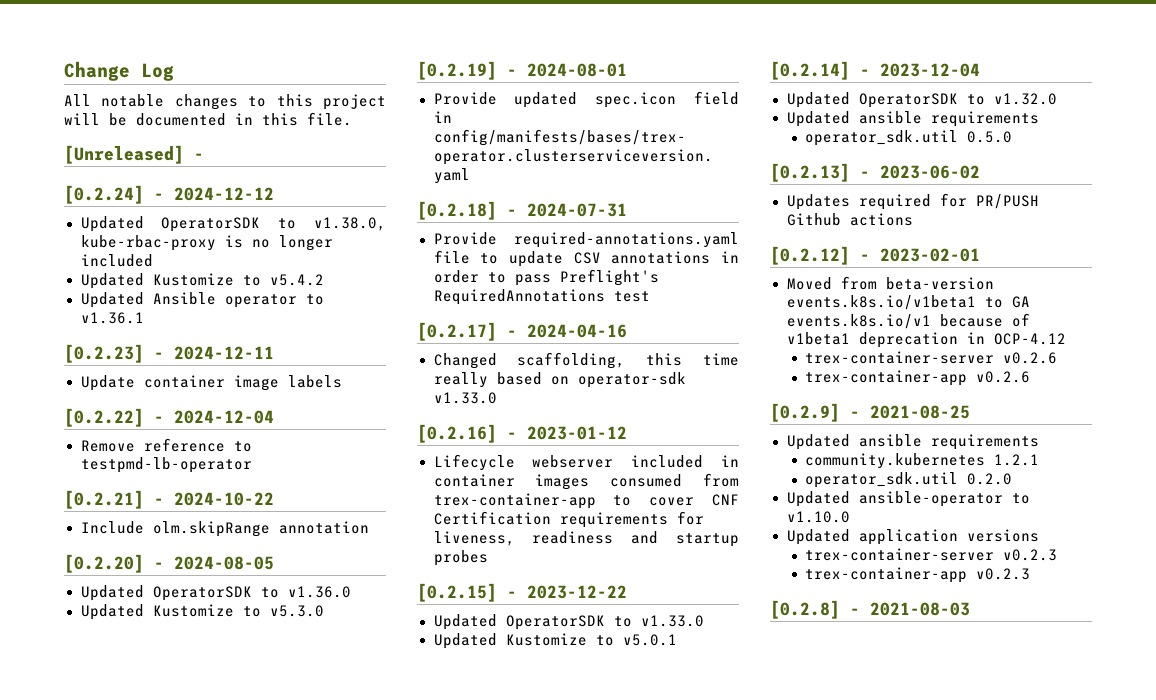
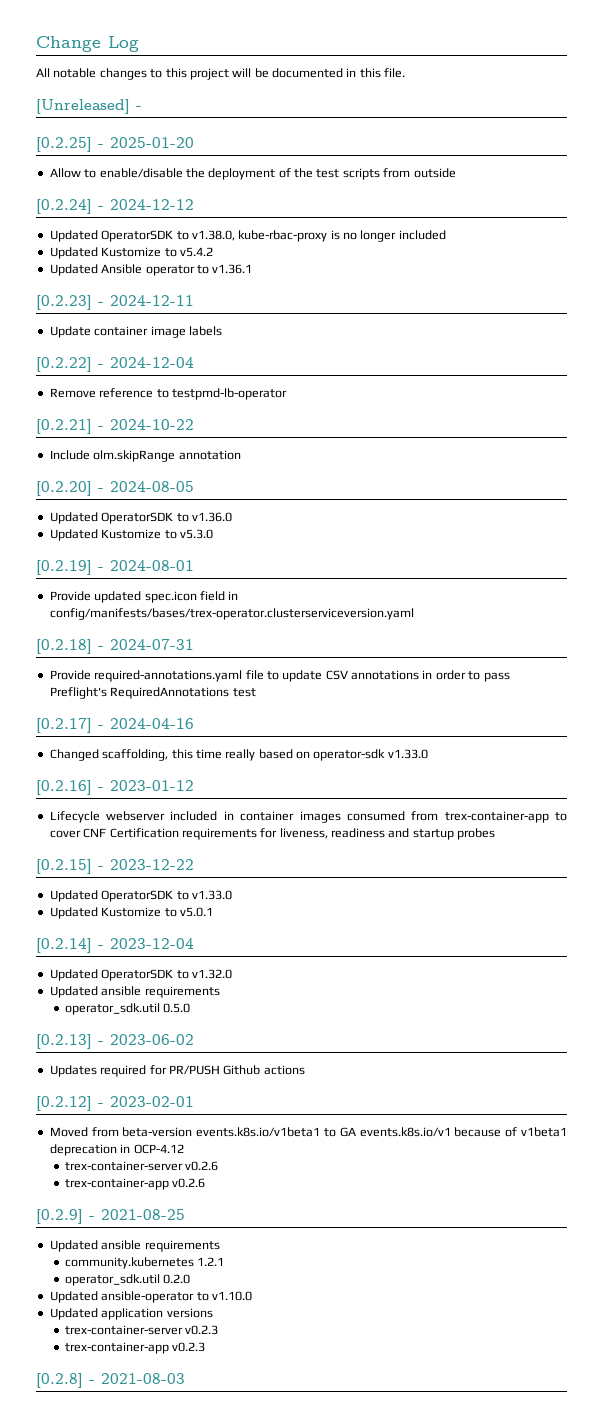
+ [0.2.25] - 2025-01-20
+ Allow to enable/disable the deployment of the test scripts from outside

